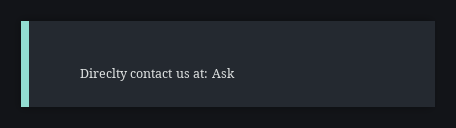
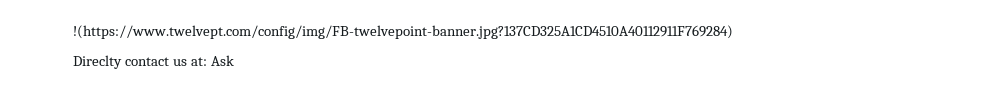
+ !(https://www.twelvept.com/config/img/FB-twelvepoint-banner.jpg?137CD325A1CD4510A40112911F769284)

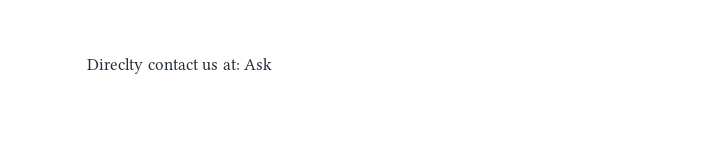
- !(https://www.twelvept.com/config/img/FB-twelvepoint-banner.jpg?137CD325A1CD4510A40112911F769284)

